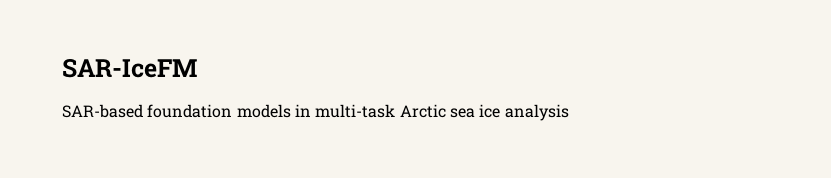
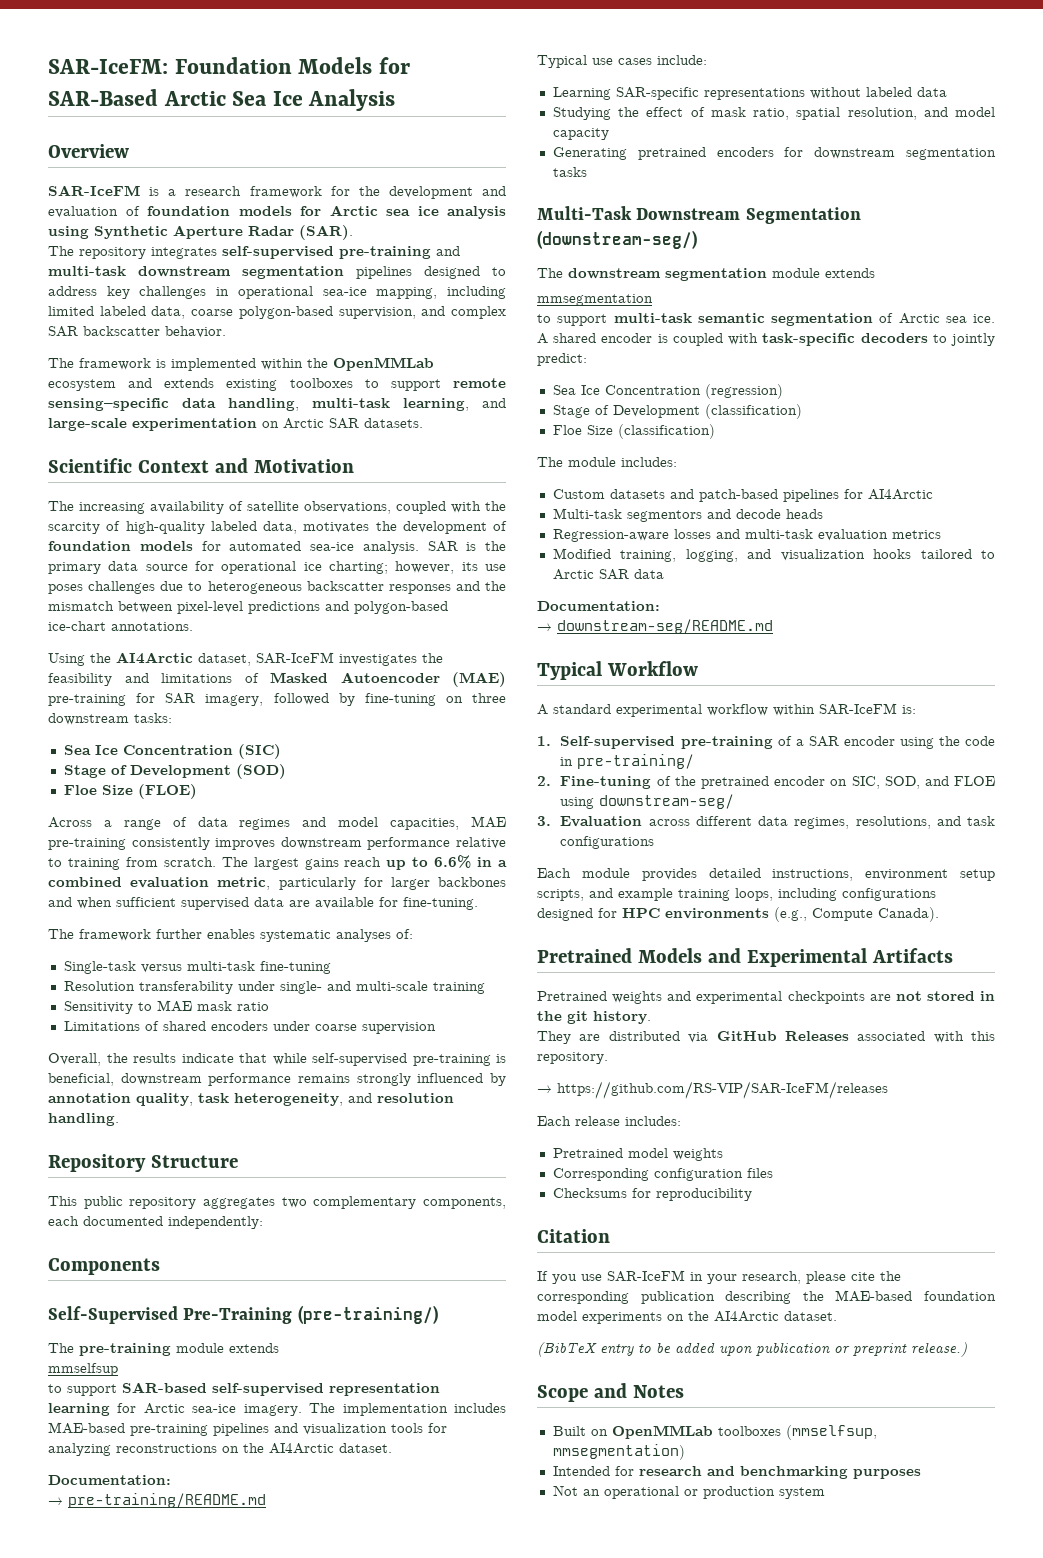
- SAR-IceFM
- SAR-based foundation models in multi-task Arctic sea ice analysis
+ SAR-IceFM: Foundation Models for SAR-Based Arctic Sea Ice Analysis
+ Overview
+ SAR-IceFM is a research framework for the development and evaluation of foundation models for Arctic sea ice analysis using Synthetic Aperture Radar (SAR).
+ The repository integrates self-supervised pre-training and multi-task downstream segmentation pipelines designed to address key challenges in operational sea-ice mapping, including limited labeled data, coarse polygon-based supervision, and complex SAR backscatter behavior.
+ The framework is implemented within the OpenMMLab ecosystem and extends existing toolboxes to support remote sensing–specific data handling, multi-task learning, and large-scale experimentation on Arctic SAR datasets.
+ Scientific Context and Motivation
+ The increasing availability of satellite observations, coupled with the scarcity of high-quality labeled data, motivates the development of foundation models for automated sea-ice analysis. SAR is the primary data source for operational ice charting; however, its use poses challenges due to heterogeneous backscatter responses and the mismatch between pixel-level predictions and polygon-based ice-chart annotations.
+ Using the AI4Arctic dataset, SAR-IceFM investigates the feasibility and limitations of Masked Autoencoder (MAE) pre-training for SAR imagery, followed by fine-tuning on three downstream tasks:
+ Sea Ice Concentration (SIC)
+ Stage of Development (SOD)
+ Floe Size (FLOE)
+ Across a range of data regimes and model capacities, MAE pre-training consistently improves downstream performance relative to training from scratch. The largest gains reach up to 6.6% in a combined evaluation metric, particularly for larger backbones and when sufficient supervised data are available for fine-tuning.
+ The framework further enables systematic analyses of:
+ Single-task versus multi-task fine-tuning
+ Resolution transferability under single- and multi-scale training
+ Sensitivity to MAE mask ratio
+ Limitations of shared encoders under coarse supervision
+ Overall, the results indicate that while self-supervised pre-training is beneficial, downstream performance remains strongly influenced by annotation quality, task heterogeneity, and resolution handling.
+ Repository Structure
+ This public repository aggregates two complementary components, each documented independently:
+ Components
+ Self-Supervised Pre-Training (pre-training/)
+ The pre-training module extends
+ mmselfsup
+ to support SAR-based self-supervised representation learning for Arctic sea-ice imagery. The implementation includes MAE-based pre-training pipelines and visualization tools for analyzing reconstructions on the AI4Arctic dataset.
+ Documentation:
+ → pre-training/README.md
+ Typical use cases include:
+ Learning SAR-specific representations without labeled data
+ Studying the effect of mask ratio, spatial resolution, and model capacity
+ Generating pretrained encoders for downstream segmentation tasks
+ Multi-Task Downstream Segmentation (downstream-seg/)
+ The downstream segmentation module extends
+ mmsegmentation
+ to support multi-task semantic segmentation of Arctic sea ice. A shared encoder is coupled with task-specific decoders to jointly predict:
+ Sea Ice Concentration (regression)
+ Stage of Development (classification)
+ Floe Size (classification)
+ The module includes:
+ Custom datasets and patch-based pipelines for AI4Arctic
+ Multi-task segmentors and decode heads
+ Regression-aware losses and multi-task evaluation metrics
+ Modified training, logging, and visualization hooks tailored to Arctic SAR data
+ Documentation:
+ → downstream-seg/README.md
+ Typical Workflow
+ A standard experimental workflow within SAR-IceFM is:
+ 1. Self-supervised pre-training of a SAR encoder using the code in pre-training/
+ 2. Fine-tuning of the pretrained encoder on SIC, SOD, and FLOE using downstream-seg/
+ 3. Evaluation across different data regimes, resolutions, and task configurations
+ Each module provides detailed instructions, environment setup scripts, and example training loops, including configurations designed for HPC environments (e.g., Compute Canada).
+ Pretrained Models and Experimental Artifacts
+ Pretrained weights and experimental checkpoints are not stored in the git history.
+ They are distributed via GitHub Releases associated with this repository.
+ → https://github.com/RS-VIP/SAR-IceFM/releases
+ Each release includes:
+ Pretrained model weights
+ Corresponding configuration files
+ Checksums for reproducibility
+ Citation
+ If you use SAR-IceFM in your research, please cite the corresponding publication describing the MAE-based foundation model experiments on the AI4Arctic dataset.
+ (BibTeX entry to be added upon publication or preprint release.)
+ Scope and Notes
+ Built on OpenMMLab toolboxes (mmselfsup, mmsegmentation)
+ Intended for research and benchmarking purposes
+ Not an operational or production system

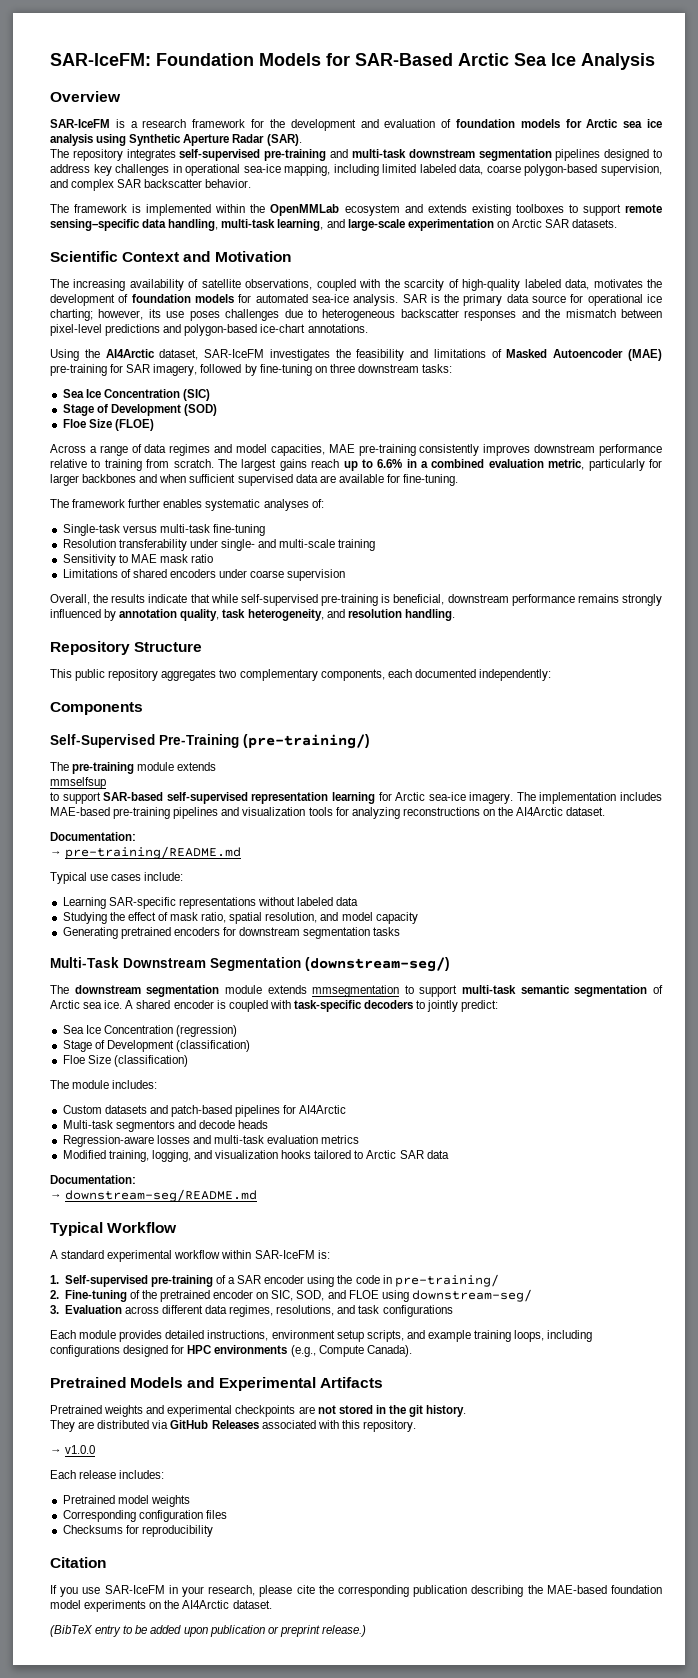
- The downstream segmentation module extends
- mmsegmentation
- to support multi-task semantic segmentation of Arctic sea ice.
+ The downstream segmentation module extends mmsegmentation to support multi-task semantic segmentation of Arctic sea ice.
- → https://github.com/RS-VIP/SAR-IceFM/releases
+ → v1.0.0
- Scope and Notes
- Built on OpenMMLab toolboxes (mmselfsup, mmsegmentation)
- Intended for research and benchmarking purposes
- Not an operational or production system

